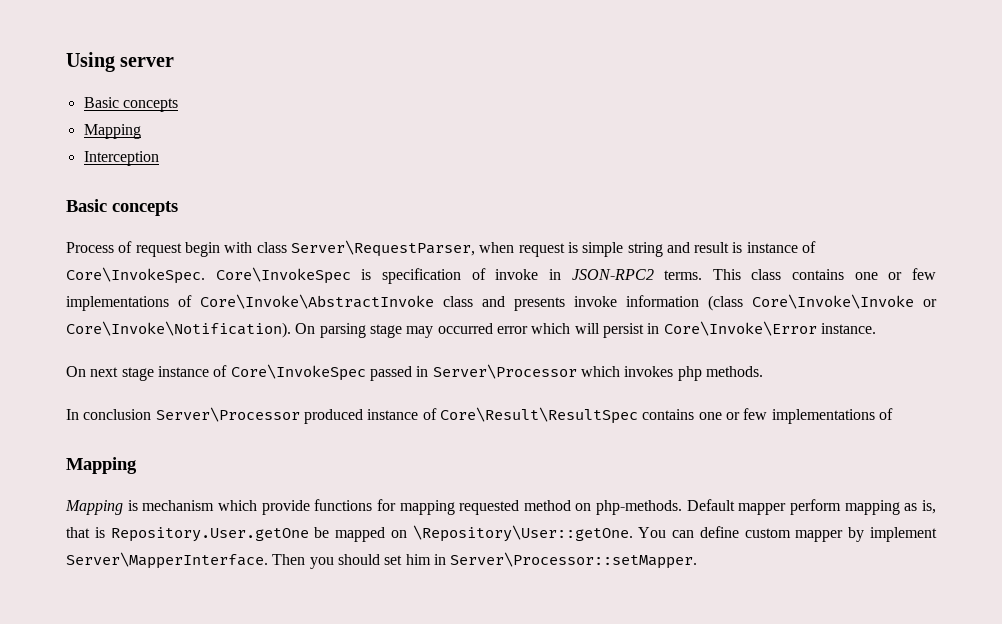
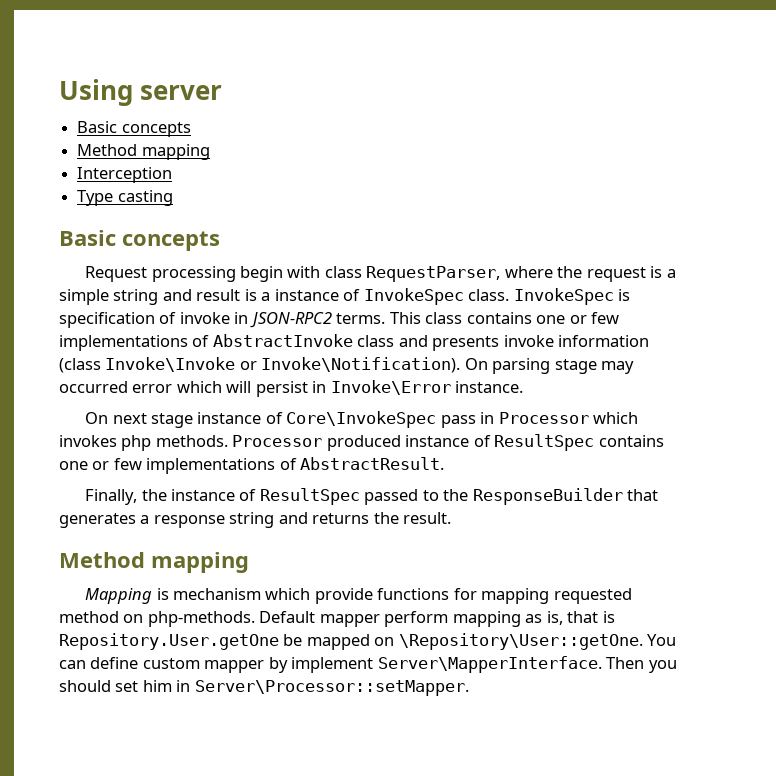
  Using server
  Basic concepts
- Mapping
+ Method mapping
  Interception
+ Type casting
  Basic concepts
- Process of request begin with class Server\RequestParser, when request is simple string and result is instance of Core\InvokeSpec. Core\InvokeSpec is specification of invoke in JSON-RPC2 terms.
+ Request processing begin with class RequestParser, where the request is a simple string and result is a instance of InvokeSpec class. InvokeSpec is specification of invoke in JSON-RPC2 terms.
- This class contains one or few implementations of Core\Invoke\AbstractInvoke class and presents invoke information (class Core\Invoke\Invoke or Core\Invoke\Notification).
+ This class contains one or few implementations of AbstractInvoke class and presents invoke information (class Invoke\Invoke or Invoke\Notification).
- On parsing stage may occurred error which will persist in Core\Invoke\Error instance.
+ On parsing stage may occurred error which will persist in Invoke\Error instance.
- On next stage instance of Core\InvokeSpec passed in Server\Processor which invokes php methods.
- In conclusion Server\Processor produced instance of Core\Result\ResultSpec contains one or few implementations of
- Mapping
+ On next stage instance of Core\InvokeSpec pass in Processor which invokes php methods. Processor produced instance of ResultSpec contains one or few implementations of AbstractResult.
+ Finally, the instance of ResultSpec passed to the ResponseBuilder that generates a response string and returns the result.
+ Method mapping

